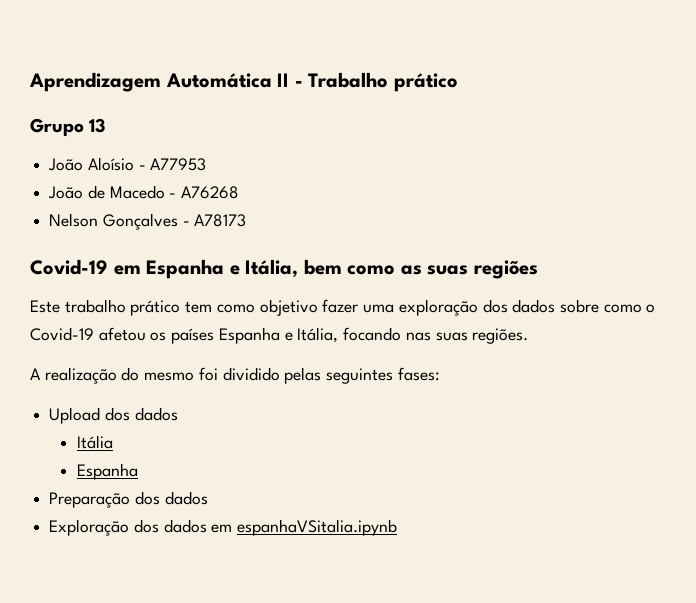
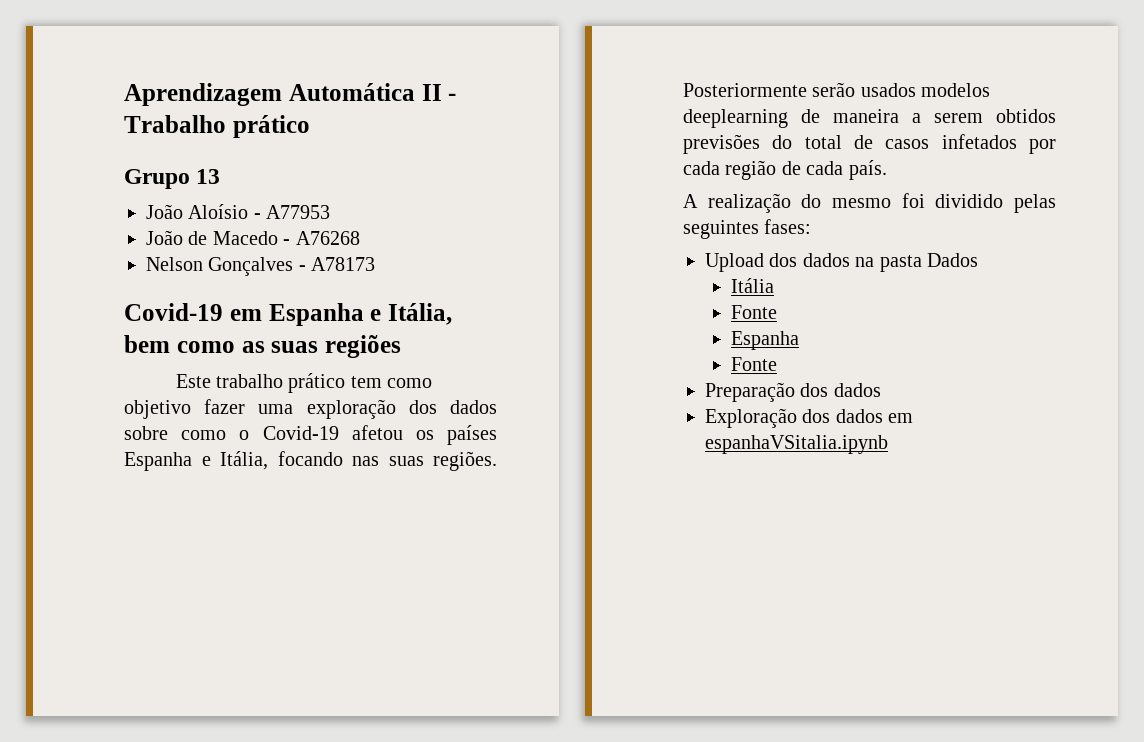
+ Posteriormente serão usados modelos deeplearning de maneira a serem obtidos previsões do total de casos infetados por cada região de cada país.
- Upload dos dados
+ Upload dos dados na pasta Dados
  Itália
+ Fonte
  Espanha
+ Fonte

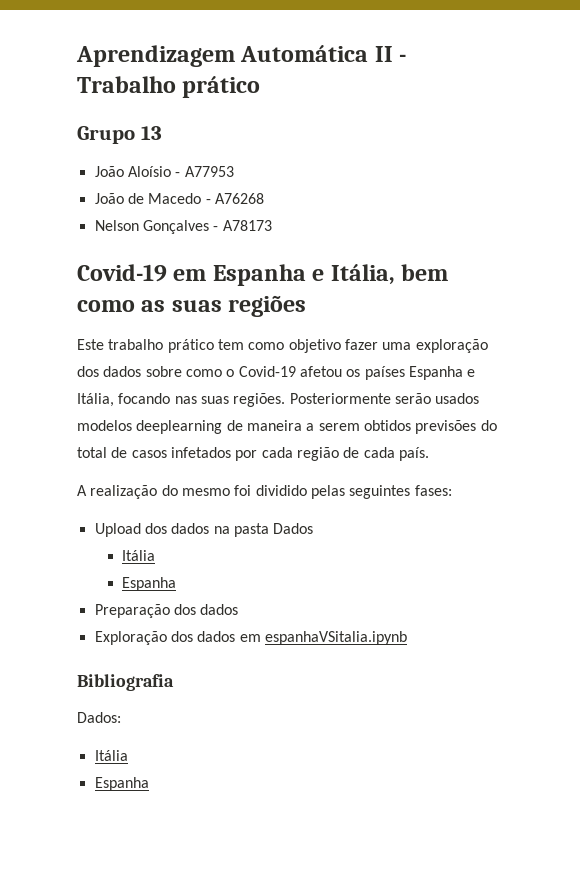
  Upload dos dados na pasta Dados
  Itália
- Fonte
  Espanha
- Fonte
+ Bibliografia
+ Dados:
+ Itália
+ Espanha

